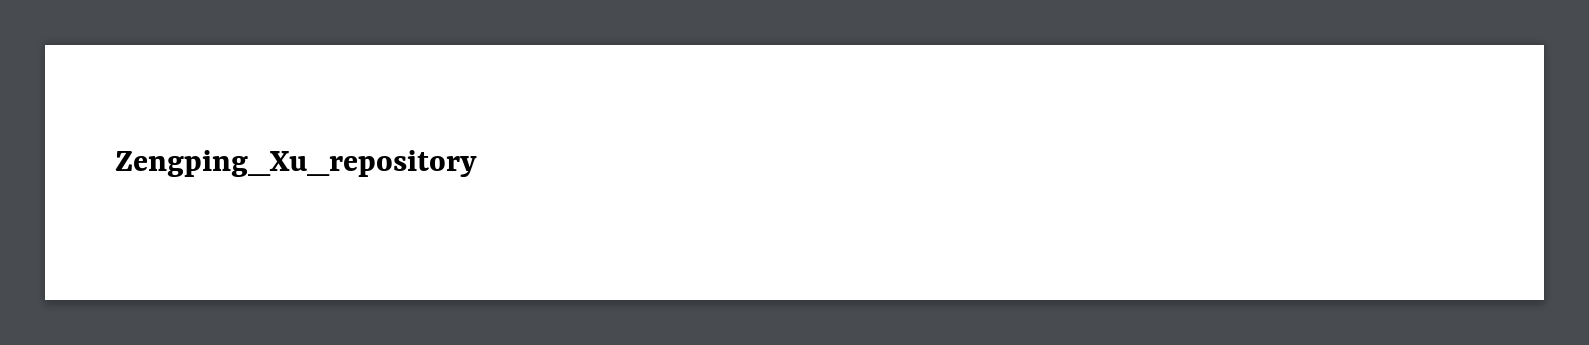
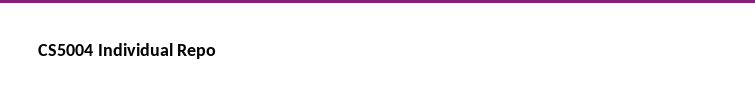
- Zengping_Xu_repository
+ CS5004 Individual Repo

